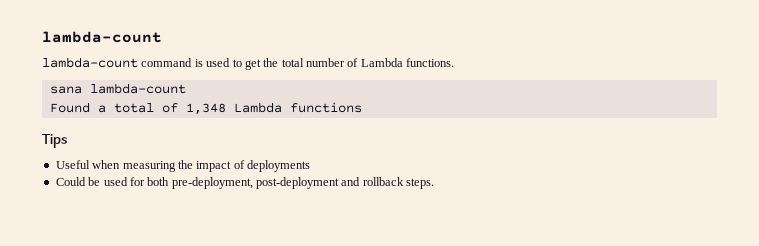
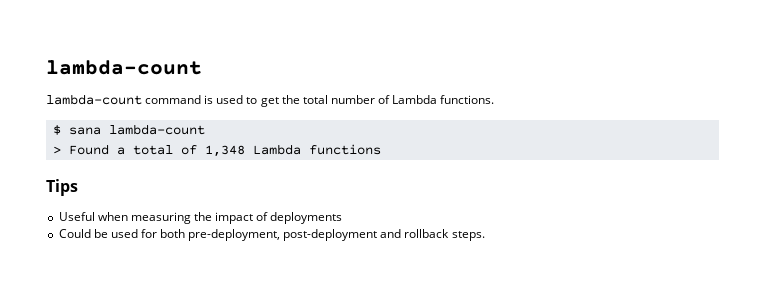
- sana lambda-count
+ $ sana lambda-count
- Found a total of 1,348 Lambda functions
+ > Found a total of 1,348 Lambda functions

